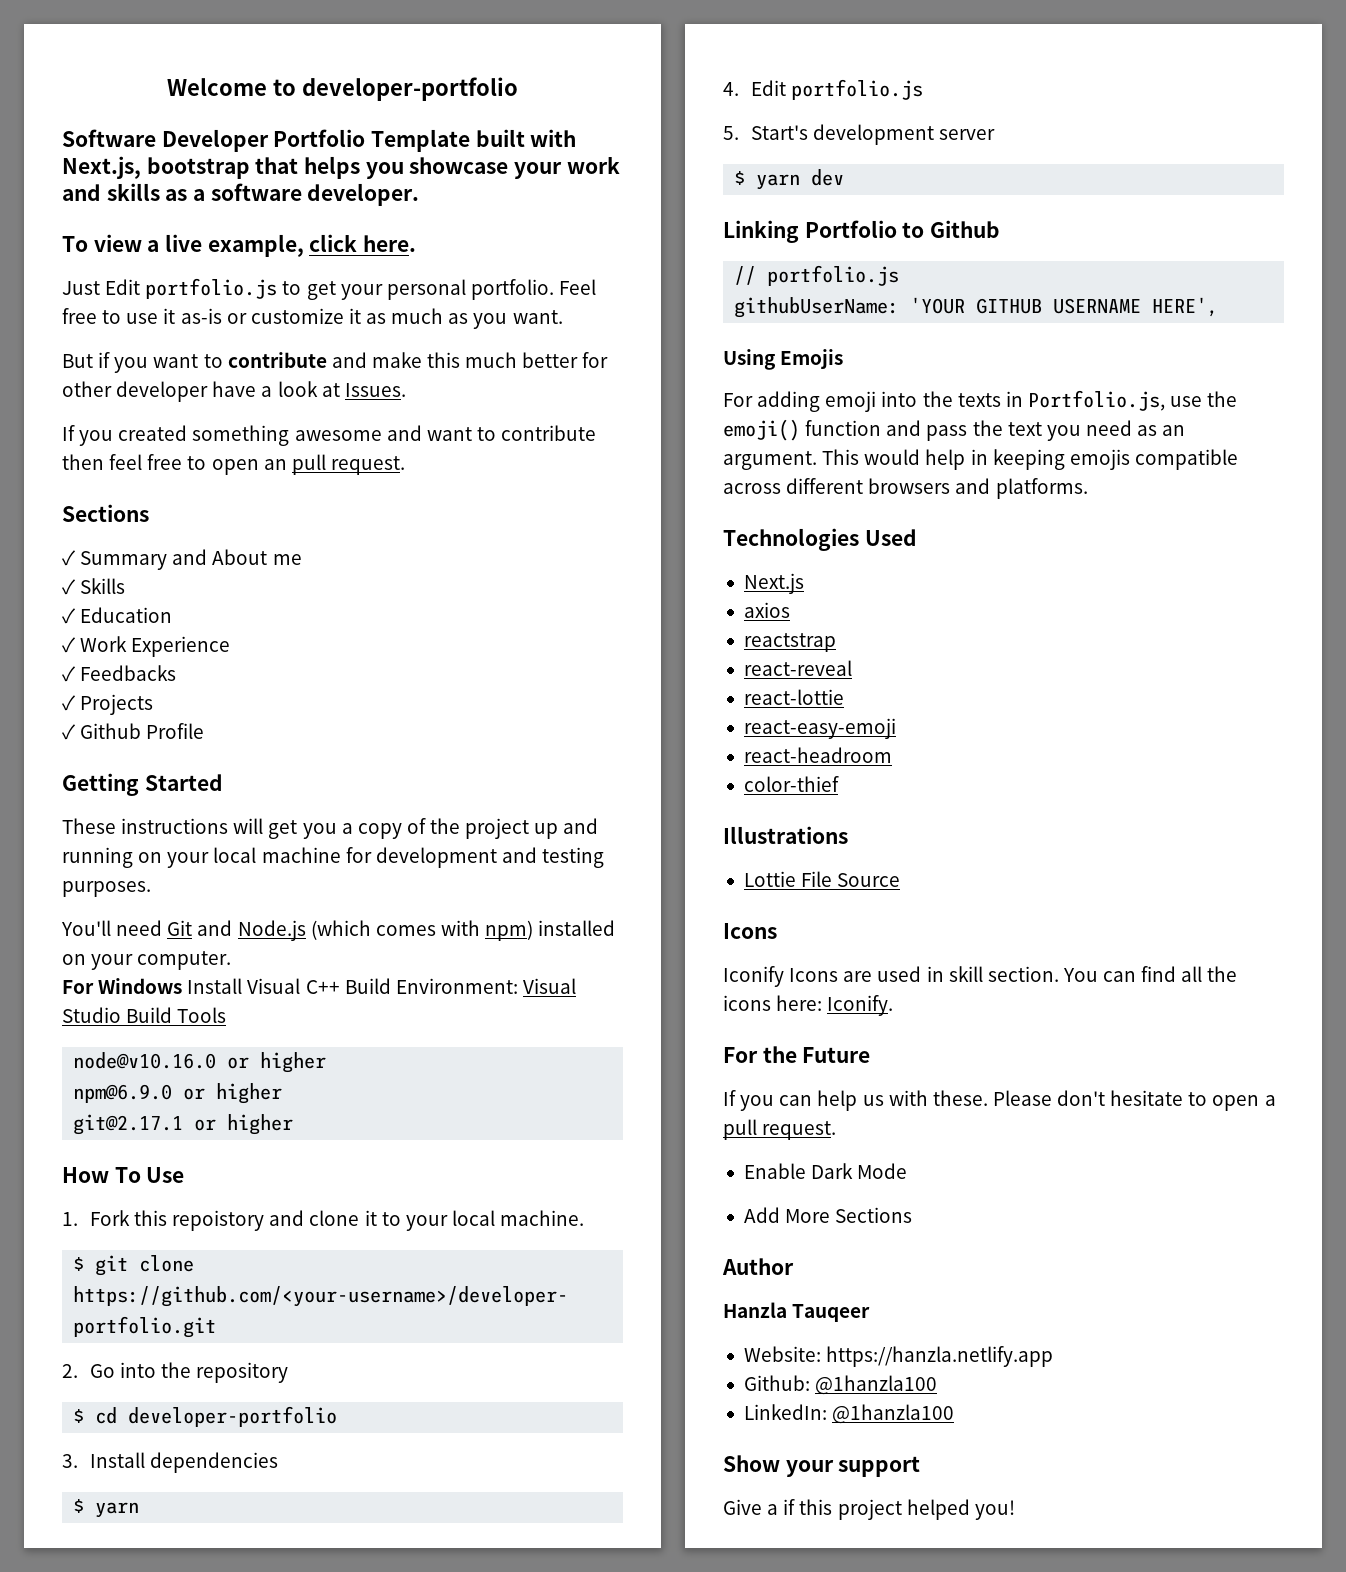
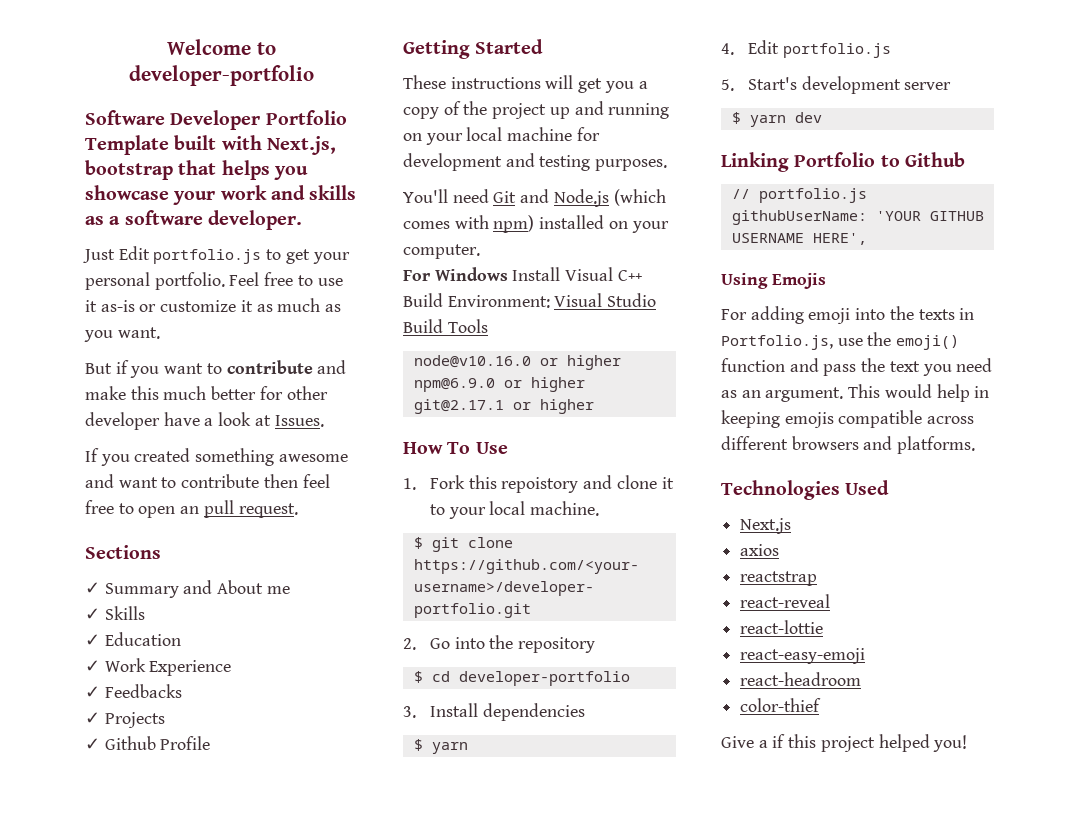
- To view a live example, click here.
- Illustrations
- Lottie File Source
- Icons
- Iconify Icons are used in skill section. You can find all the icons here: Iconify.
- For the Future
- If you can help us with these. Please don't hesitate to open a pull request.
- Enable Dark Mode
- Add More Sections
- Author
- Hanzla Tauqeer
- Website: https://hanzla.netlify.app
- Github: @1hanzla100
- LinkedIn: @1hanzla100
- Show your support

